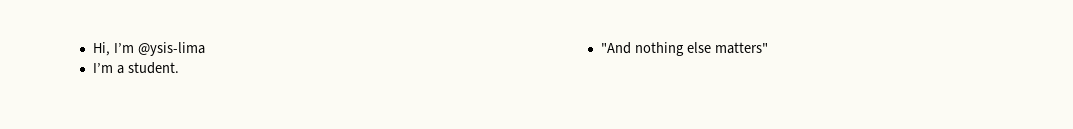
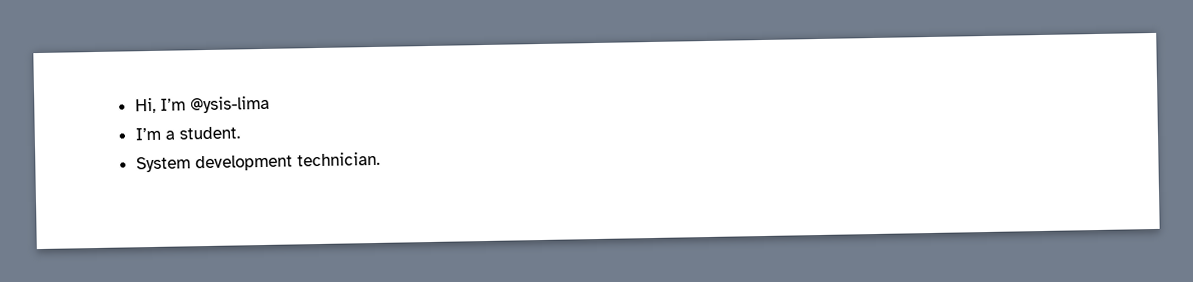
- "And nothing else matters"
+ System development technician.

